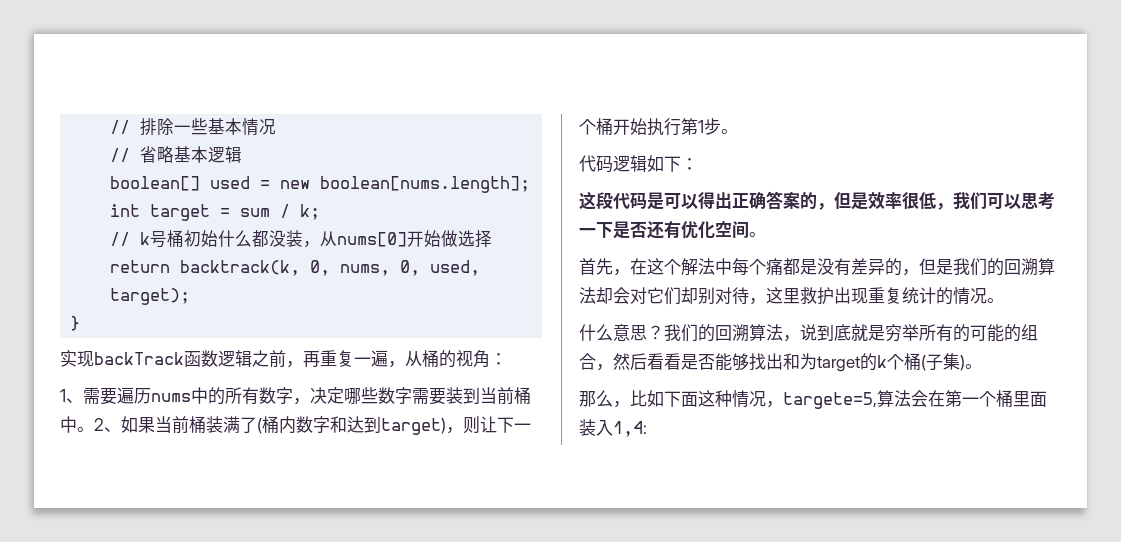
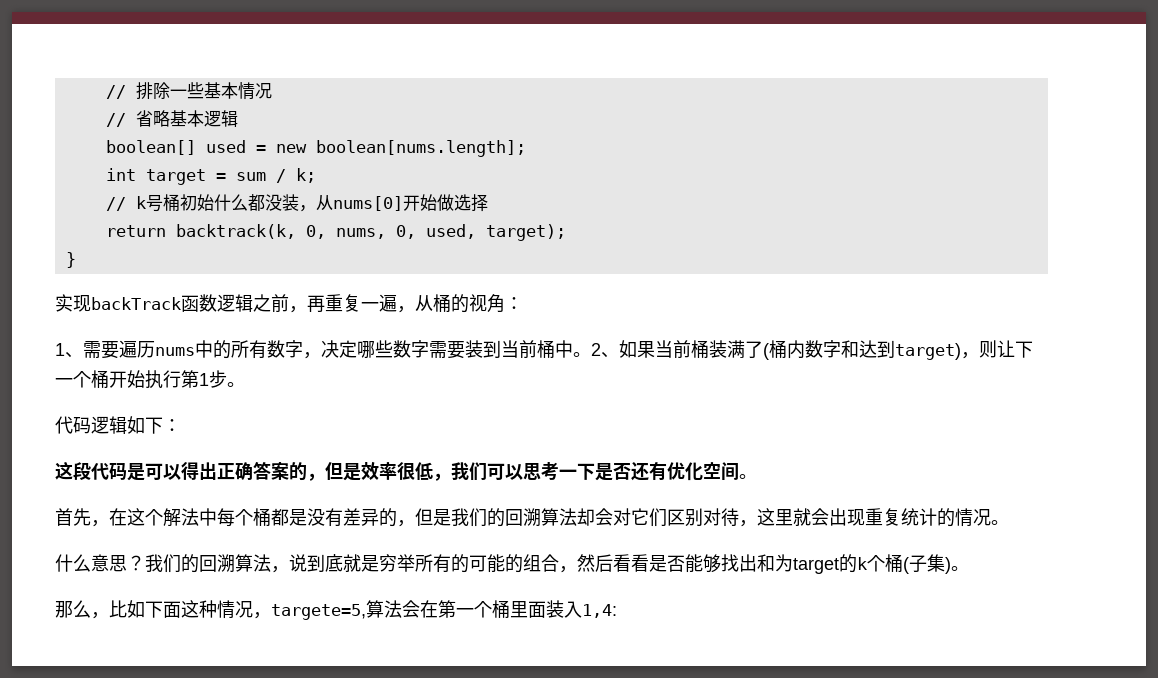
- 首先，在这个解法中每个痛都是没有差异的，但是我们的回溯算法却会对它们却别对待，这里救护出现重复统计的情况。
+ 首先，在这个解法中每个桶都是没有差异的，但是我们的回溯算法却会对它们区别对待，这里就会出现重复统计的情况。

